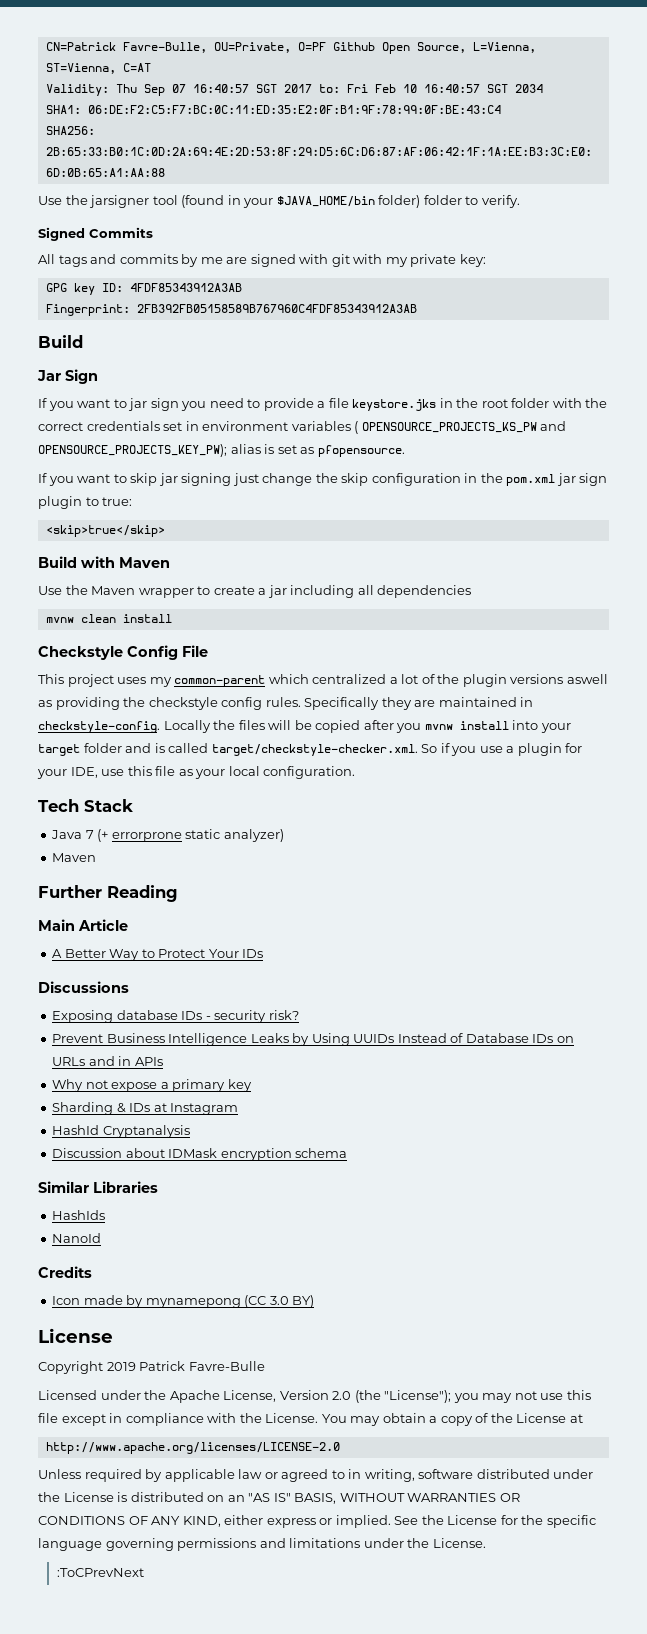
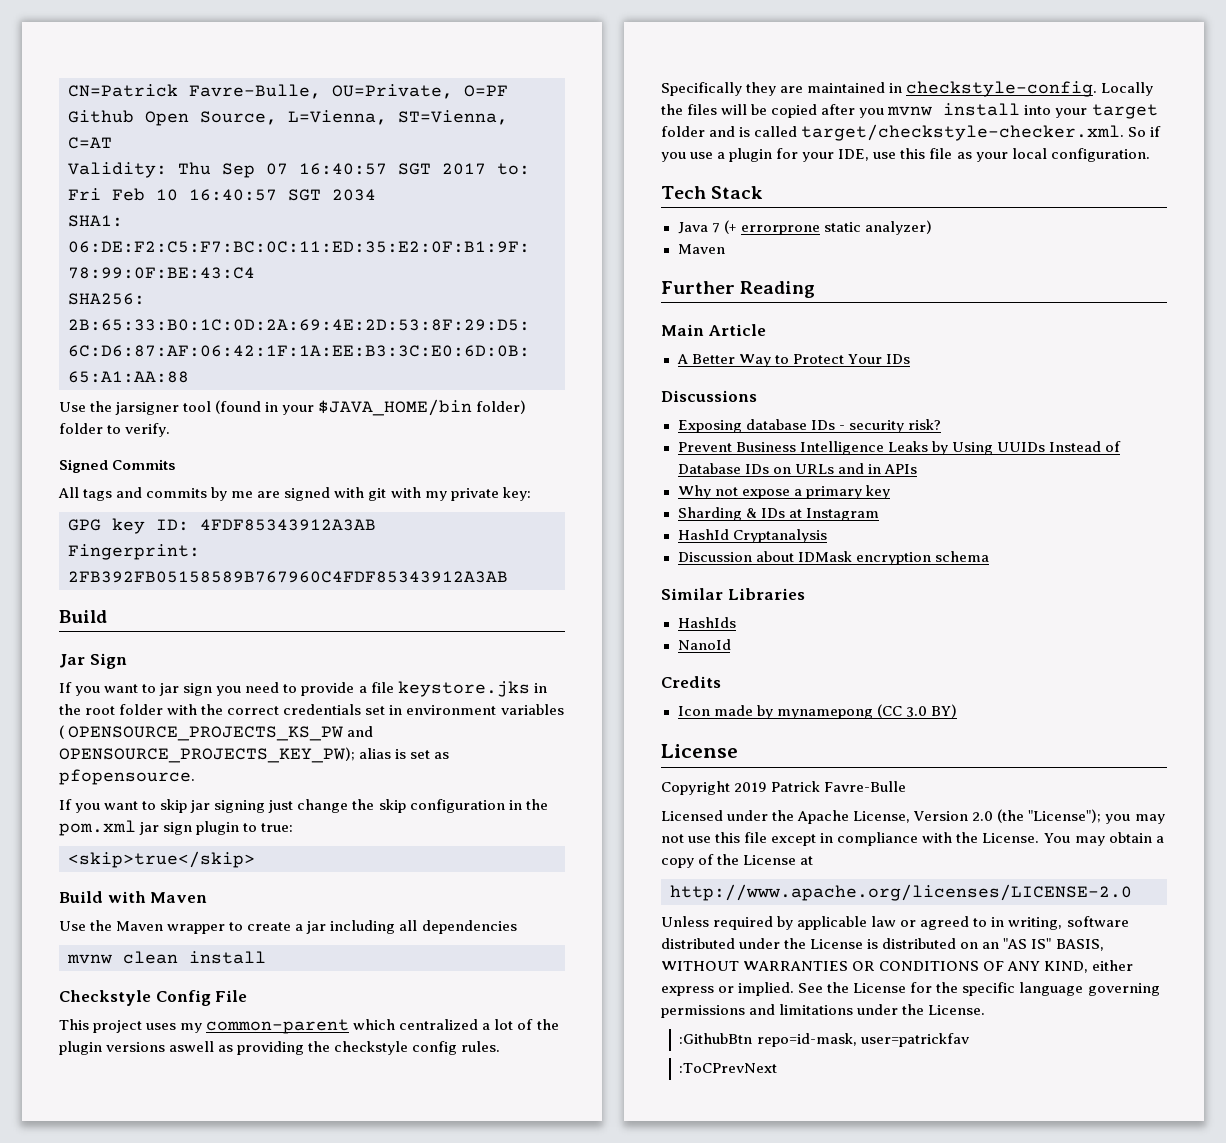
+ :GithubBtn repo=id-mask, user=patrickfav

